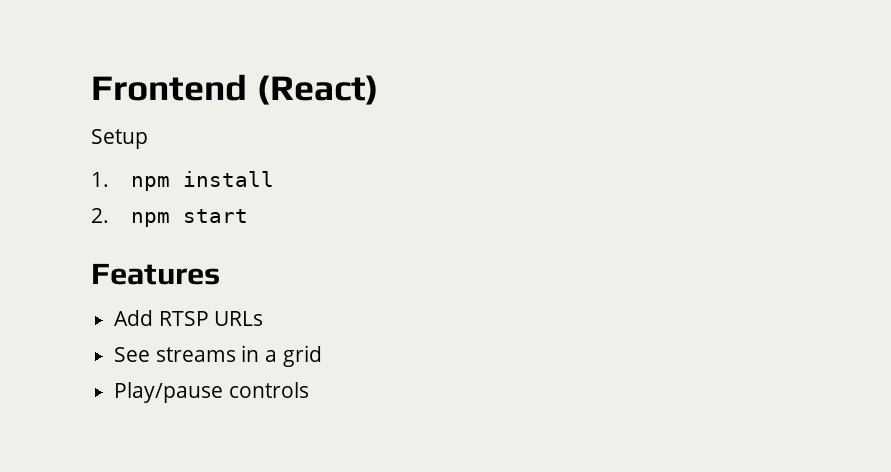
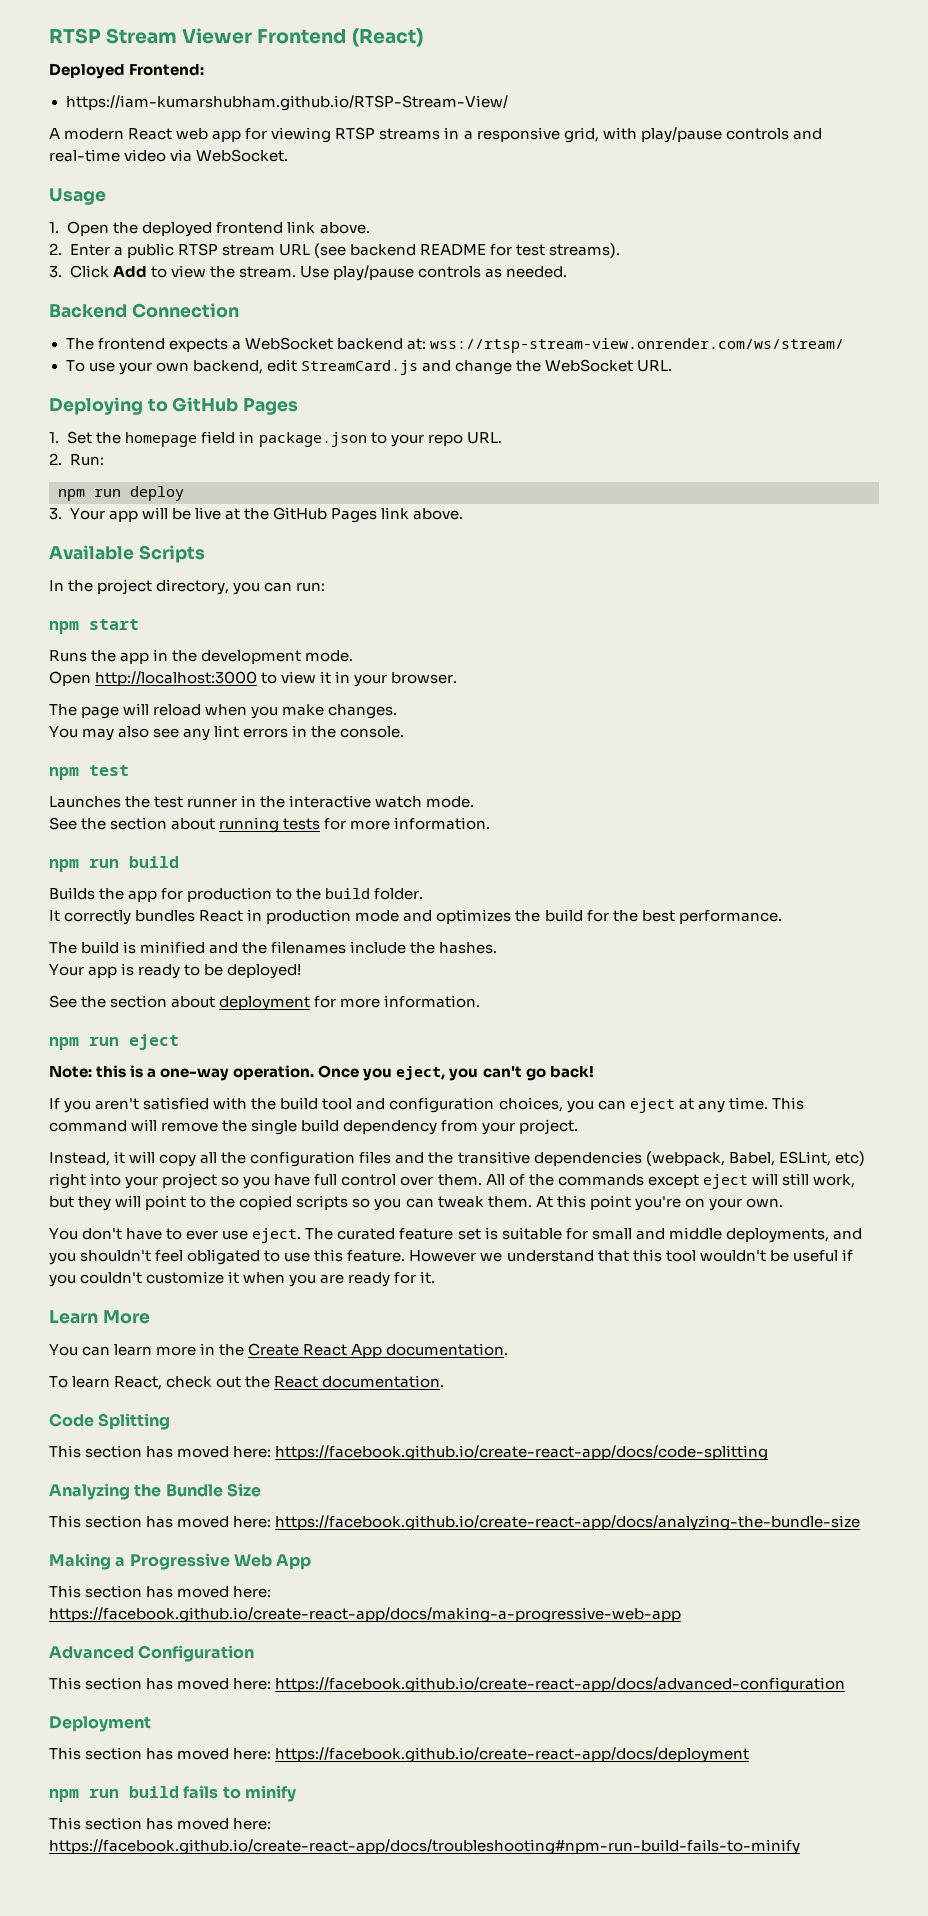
- Frontend (React)
+ RTSP Stream Viewer Frontend (React)
- Setup
- 1. npm install
- 2. npm start
- Features
- Add RTSP URLs
- See streams in a grid
- Play/pause controls
+ Deployed Frontend:
+ https://iam-kumarshubham.github.io/RTSP-Stream-View/
+ A modern React web app for viewing RTSP streams in a responsive grid, with play/pause controls and real-time video via WebSocket.
+ Usage
+ 1. Open the deployed frontend link above.
+ 2. Enter a public RTSP stream URL (see backend README for test streams).
+ 3. Click Add to view the stream. Use play/pause controls as needed.
+ Backend Connection
+ The frontend expects a WebSocket backend at: wss://rtsp-stream-view.onrender.com/ws/stream/
+ To use your own backend, edit StreamCard.js and change the WebSocket URL.
+ Deploying to GitHub Pages
+ 1. Set the homepage field in package.json to your repo URL.
+ 2. Run:
+ npm run deploy
+ 3. Your app will be live at the GitHub Pages link above.
+ Available Scripts
+ In the project directory, you can run:
+ npm start
+ Runs the app in the development mode.
+ Open http://localhost:3000 to view it in your browser.
+ The page will reload when you make changes.
+ You may also see any lint errors in the console.
+ npm test
+ Launches the test runner in the interactive watch mode.
+ See the section about running tests for more information.
+ npm run build
+ Builds the app for production to the build folder.
+ It correctly bundles React in production mode and optimizes the build for the best performance.
+ The build is minified and the filenames include the hashes.
+ Your app is ready to be deployed!
+ See the section about deployment for more information.
+ npm run eject
+ Note: this is a one-way operation. Once you eject, you can't go back!
+ If you aren't satisfied with the build tool and configuration choices, you can eject at any time. This command will remove the single build dependency from your project.
+ Instead, it will copy all the configuration files and the transitive dependencies (webpack, Babel, ESLint, etc) right into your project so you have full control over them. All of the commands except eject will still work, but they will point to the copied scripts so you can tweak them. At this point you're on your own.
+ You don't have to ever use eject. The curated feature set is suitable for small and middle deployments, and you shouldn't feel obligated to use this feature. However we understand that this tool wouldn't be useful if you couldn't customize it when you are ready for it.
+ Learn More
+ You can learn more in the Create React App documentation.
+ To learn React, check out the React documentation.
+ Code Splitting
+ This section has moved here: https://facebook.github.io/create-react-app/docs/code-splitting
+ Analyzing the Bundle Size
+ This section has moved here: https://facebook.github.io/create-react-app/docs/analyzing-the-bundle-size
+ Making a Progressive Web App
+ This section has moved here: https://facebook.github.io/create-react-app/docs/making-a-progressive-web-app
+ Advanced Configuration
+ This section has moved here: https://facebook.github.io/create-react-app/docs/advanced-configuration
+ Deployment
+ This section has moved here: https://facebook.github.io/create-react-app/docs/deployment
+ npm run build fails to minify
+ This section has moved here: https://facebook.github.io/create-react-app/docs/troubleshooting#npm-run-build-fails-to-minify

